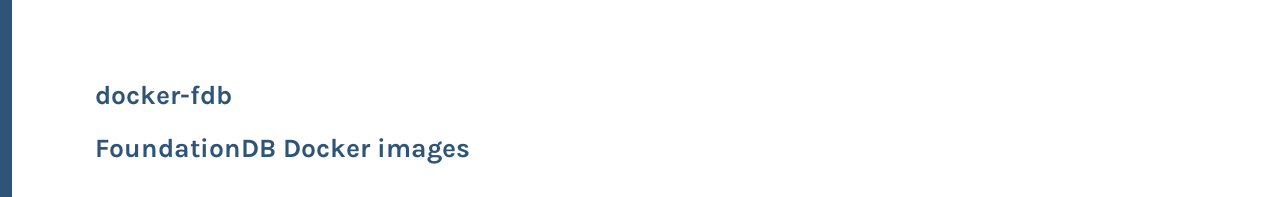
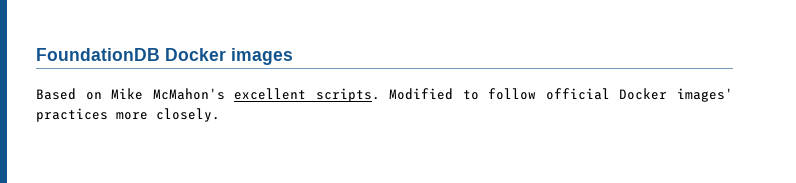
- docker-fdb
+ Based on Mike McMahon's excellent scripts. Modified to follow official Docker images' practices more closely.

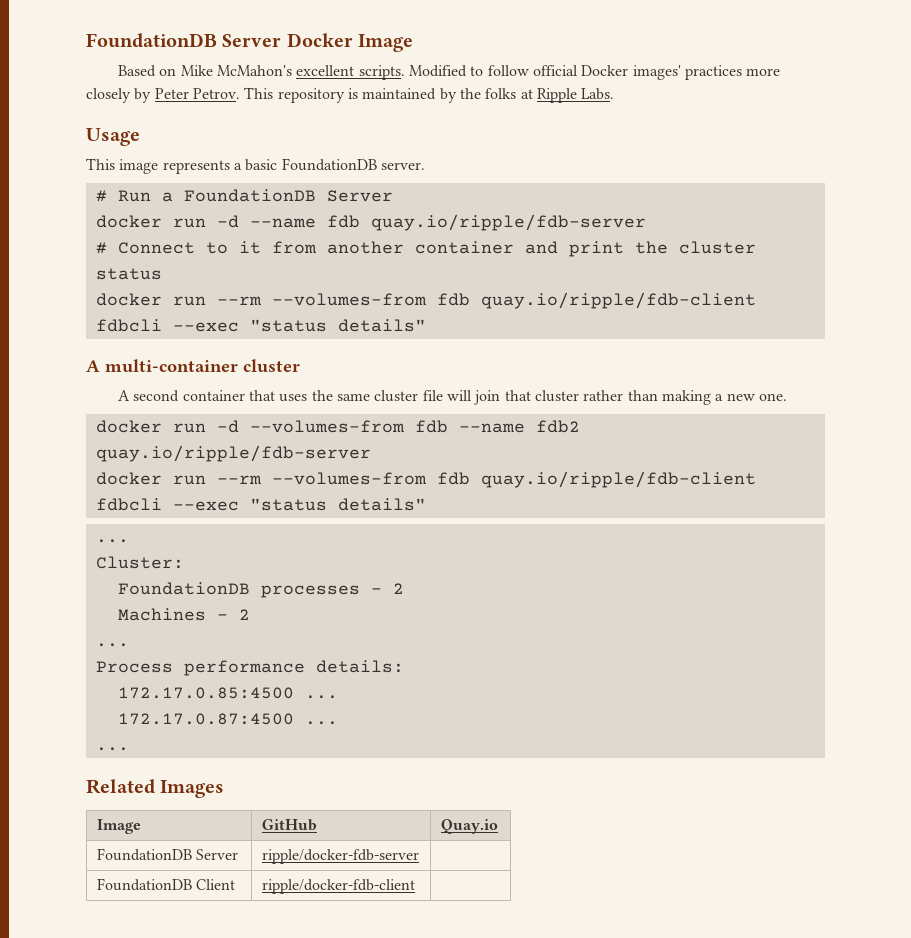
- FoundationDB Docker images
+ FoundationDB Server Docker Image
- Modified to follow official Docker images' practices more closely.
+ Modified to follow official Docker images' practices more closely by Peter Petrov. This repository is maintained by the folks at Ripple Labs.
+ Usage
+ This image represents a basic FoundationDB server.
+ # Run a FoundationDB Server
+ docker run -d --name fdb quay.io/ripple/fdb-server
+ # Connect to it from another container and print the cluster status
+ docker run --rm --volumes-from fdb quay.io/ripple/fdb-client fdbcli --exec "status details"
+ A multi-container cluster
+ A second container that uses the same cluster file will join that cluster rather than making a new one.
+ docker run -d --volumes-from fdb --name fdb2 quay.io/ripple/fdb-server
+ docker run --rm --volumes-from fdb quay.io/ripple/fdb-client fdbcli --exec "status details"
+ ...
+ Cluster:
+ FoundationDB processes - 2
+ Machines - 2
+ ...
+ Process performance details:
+ 172.17.0.85:4500 ...
+ 172.17.0.87:4500 ...
+ ...
+ Related Images
+ Image | GitHub | Quay.io
+ FoundationDB Server | ripple/docker-fdb-server |
+ FoundationDB Client | ripple/docker-fdb-client |

